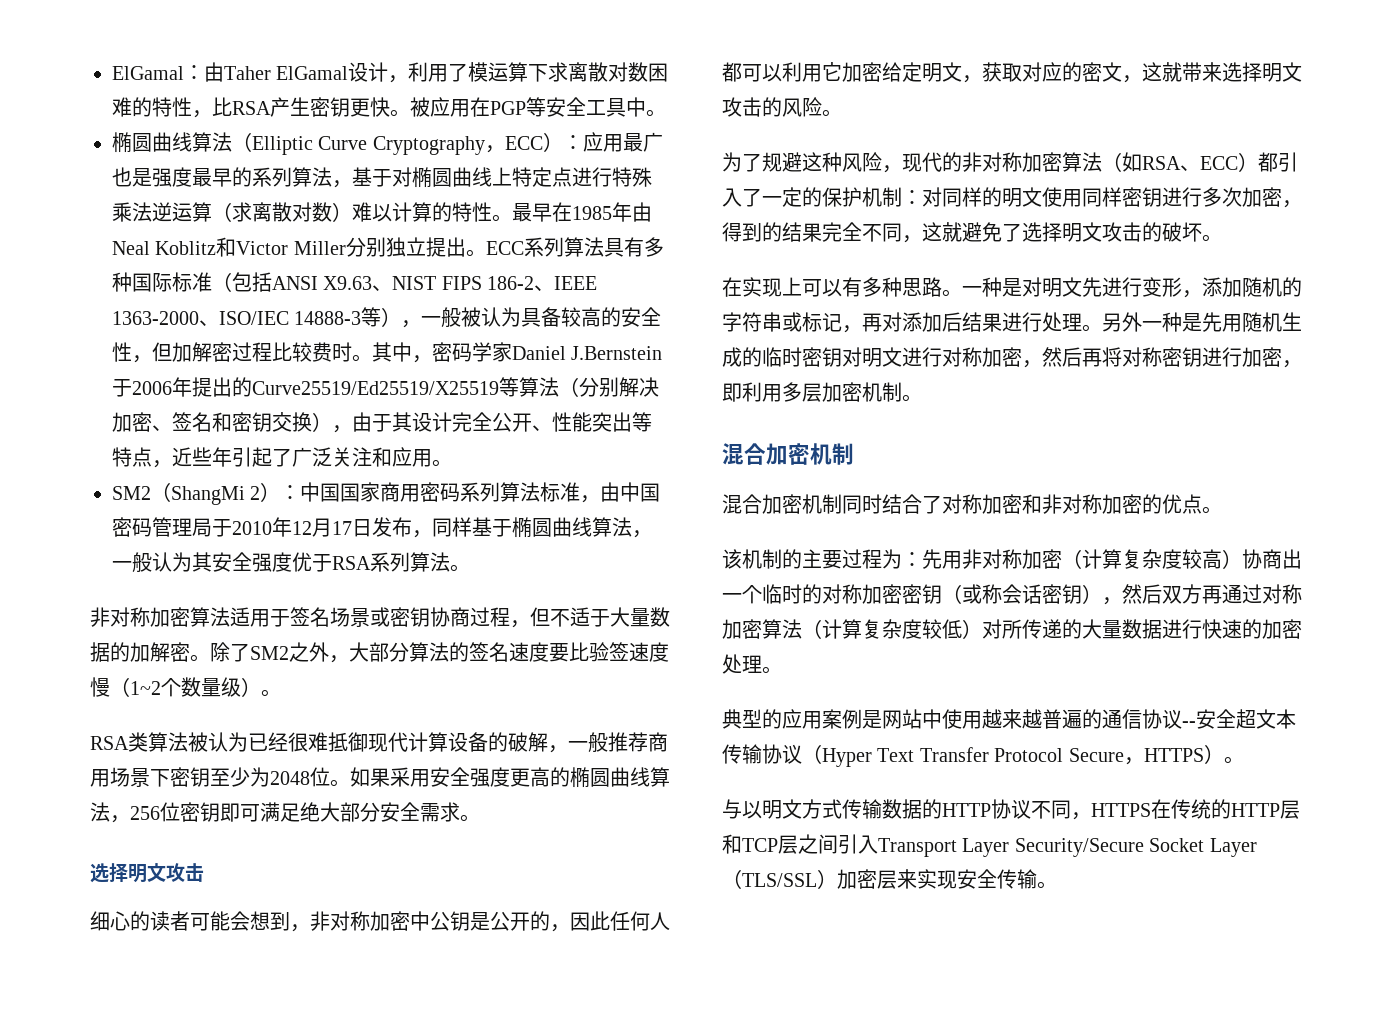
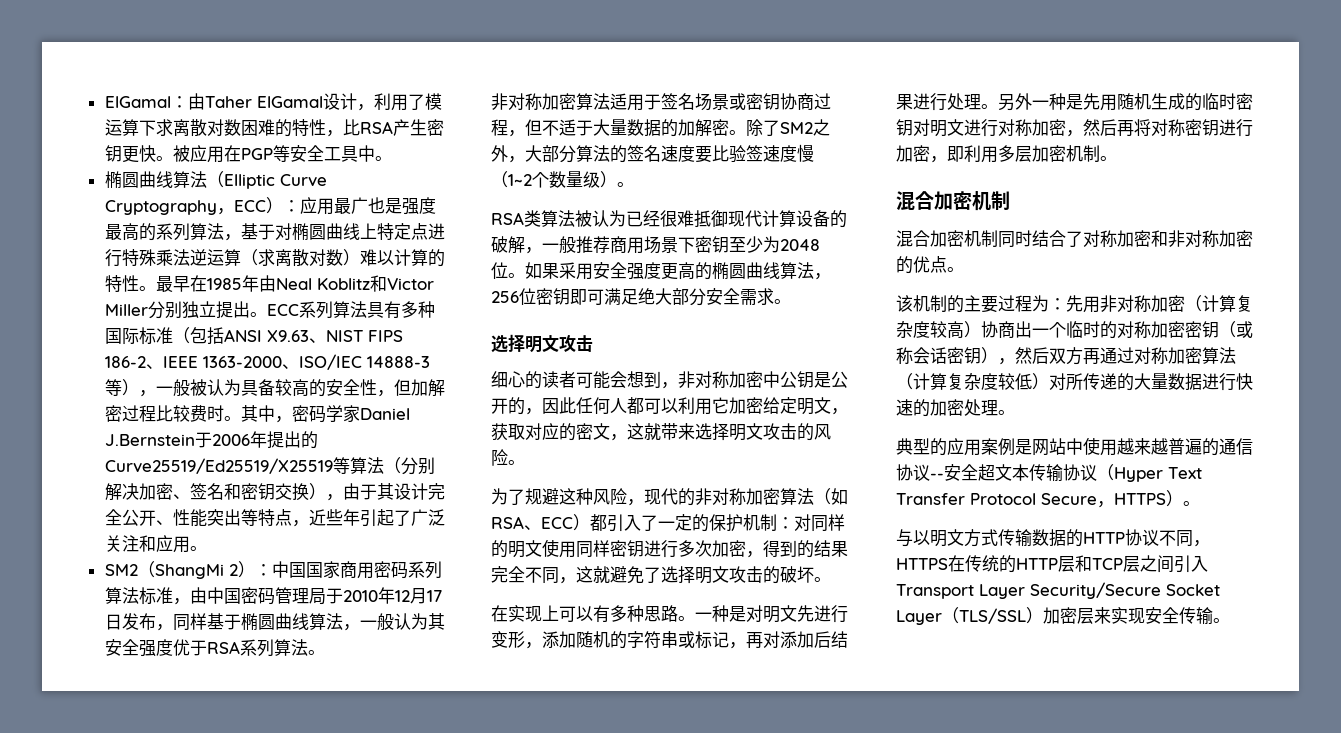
- 椭圆曲线算法（Elliptic Curve Cryptography，ECC）：应用最广也是强度最早的系列算法，基于对椭圆曲线上特定点进行特殊乘法逆运算（求离散对数）难以计算的特性。
+ 椭圆曲线算法（Elliptic Curve Cryptography，ECC）：应用最广也是强度最高的系列算法，基于对椭圆曲线上特定点进行特殊乘法逆运算（求离散对数）难以计算的特性。

